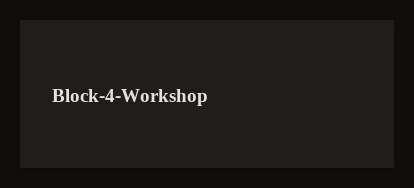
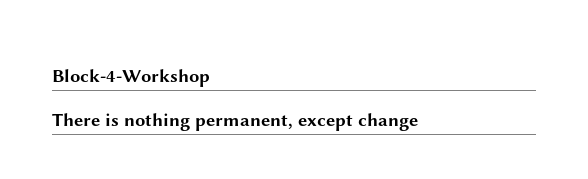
+ There is nothing permanent, except change

